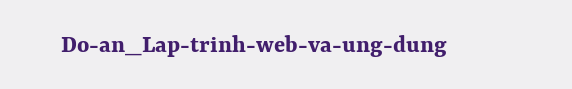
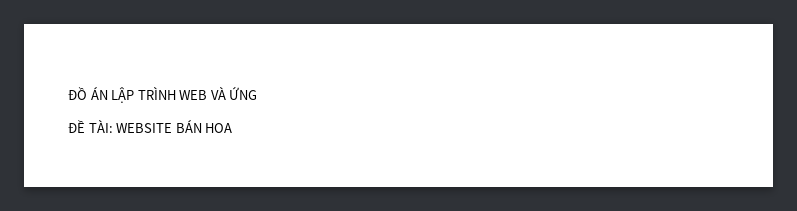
- Do-an_Lap-trinh-web-va-ung-dung
+ ĐỒ ÁN LẬP TRÌNH WEB VÀ ỨNG
+ ĐỀ TÀI: WEBSITE BÁN HOA

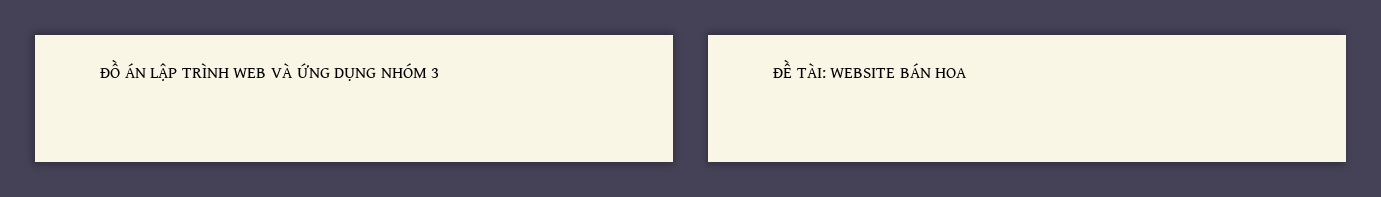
- ĐỒ ÁN LẬP TRÌNH WEB VÀ ỨNG
+ ĐỒ ÁN LẬP TRÌNH WEB VÀ ỨNG DỤNG NHÓM 3

